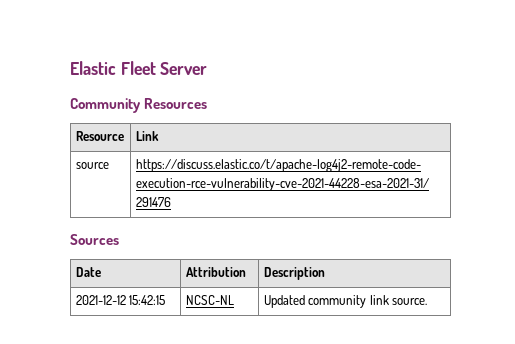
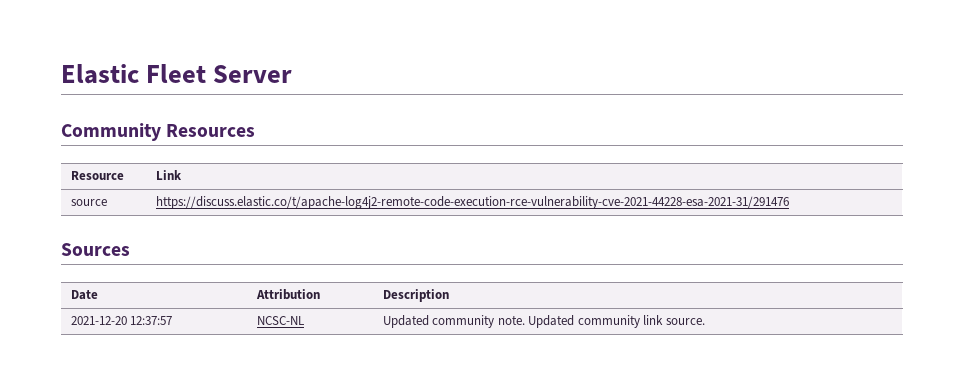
- 2021-12-12 15:42:15 | NCSC-NL | Updated community link source.
+ 2021-12-20 12:37:57 | NCSC-NL | Updated community note. Updated community link source.

